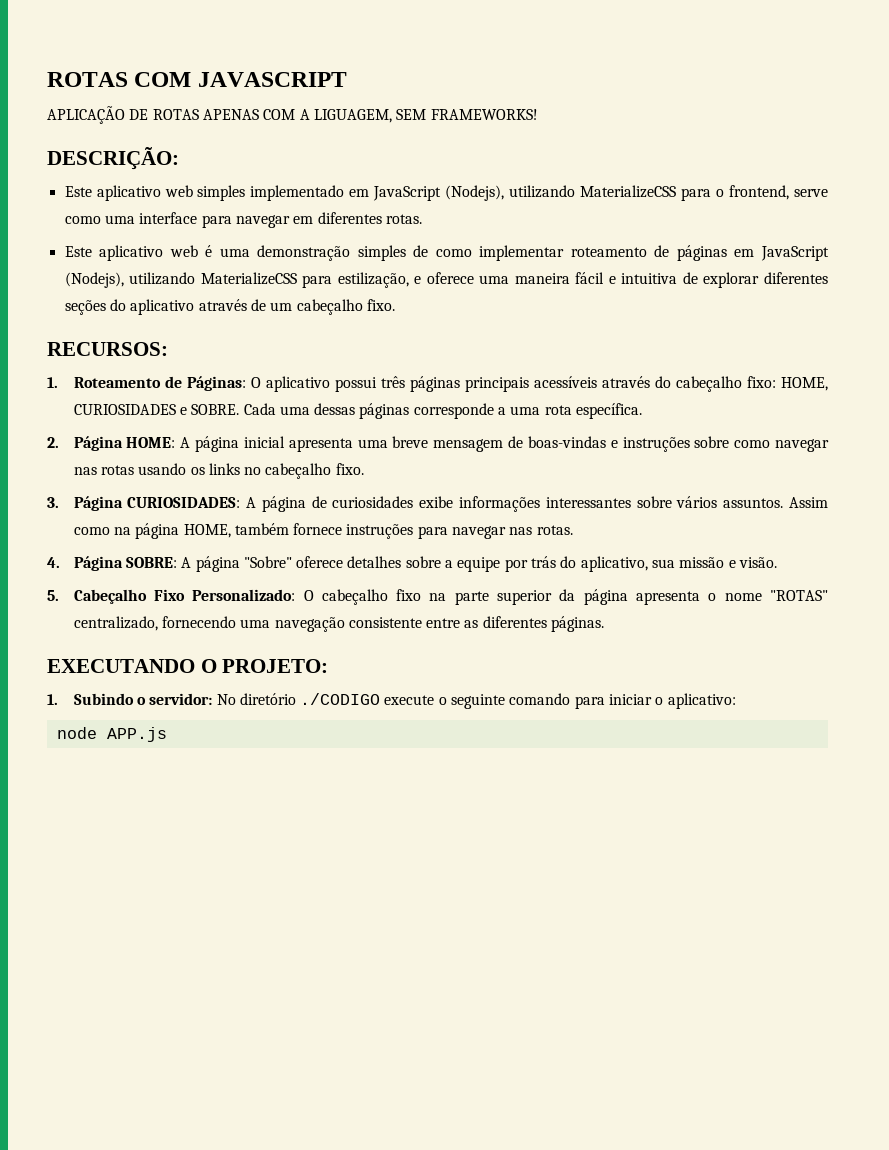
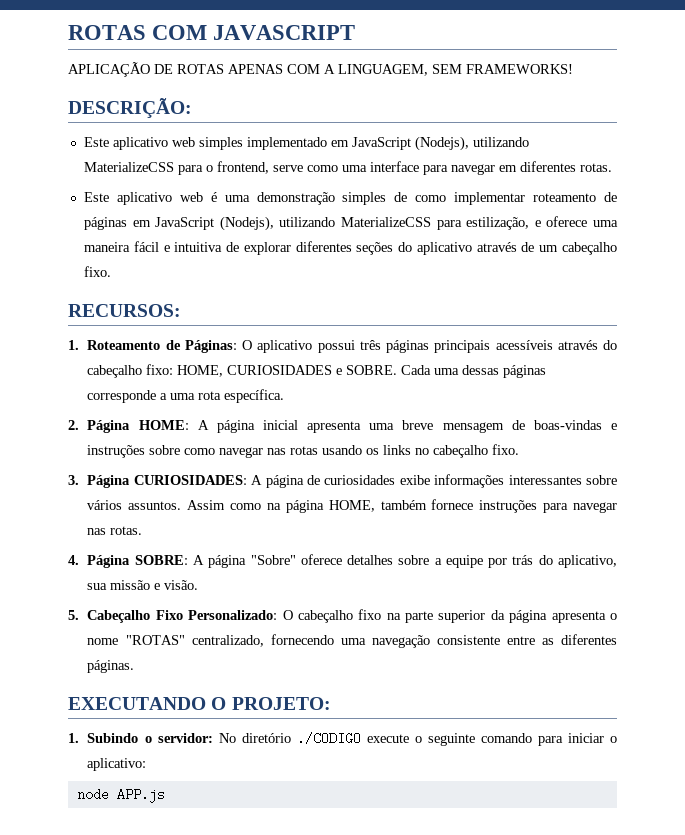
- APLICAÇÃO DE ROTAS APENAS COM A LIGUAGEM, SEM FRAMEWORKS!
+ APLICAÇÃO DE ROTAS APENAS COM A LINGUAGEM, SEM FRAMEWORKS!

